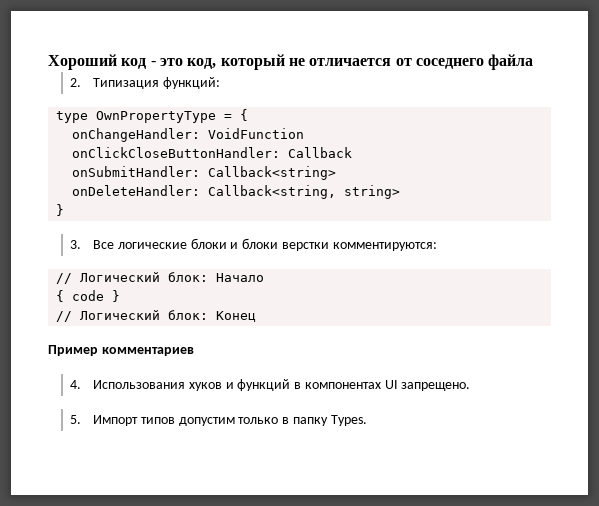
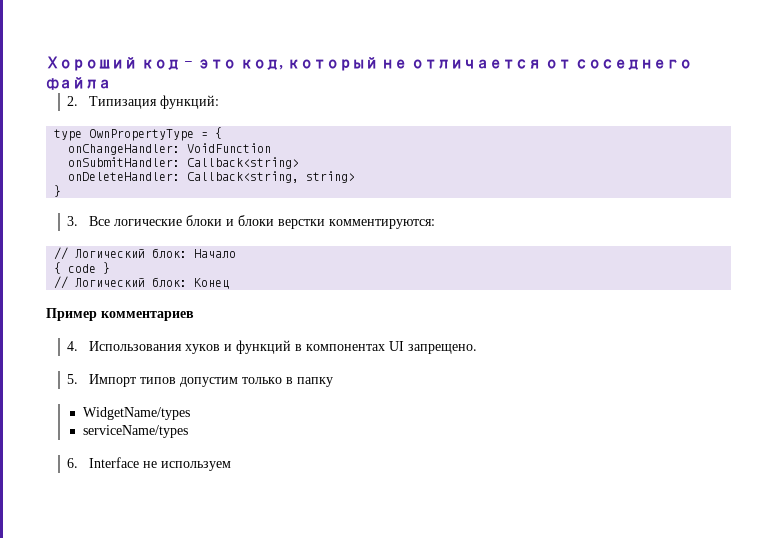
- onClickCloseButtonHandler: Callback
- 5. Импорт типов допустим только в папку Types.
+ 5. Импорт типов допустим только в папку
+ WidgetName/types
+ serviceName/types
+ 6. Interface не используем

